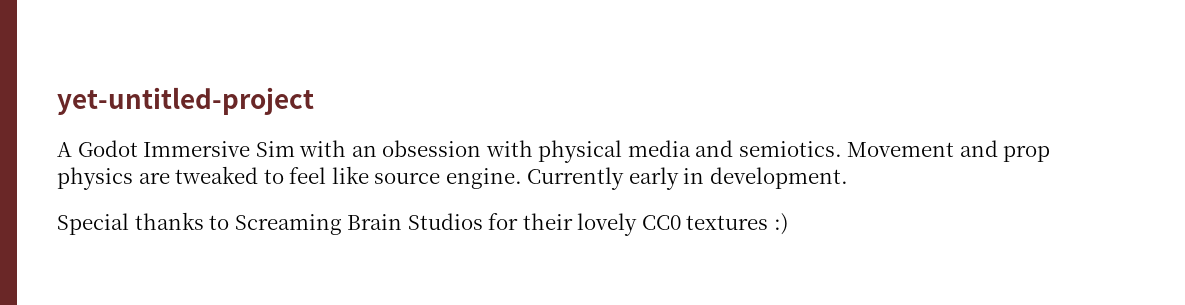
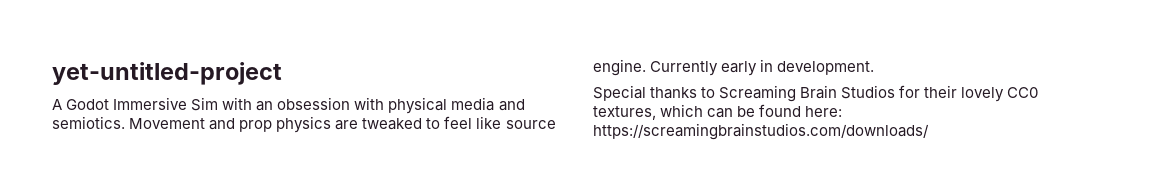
- Special thanks to Screaming Brain Studios for their lovely CC0 textures :)
+ Special thanks to Screaming Brain Studios for their lovely CC0 textures, which can be found here: https://screamingbrainstudios.com/downloads/

